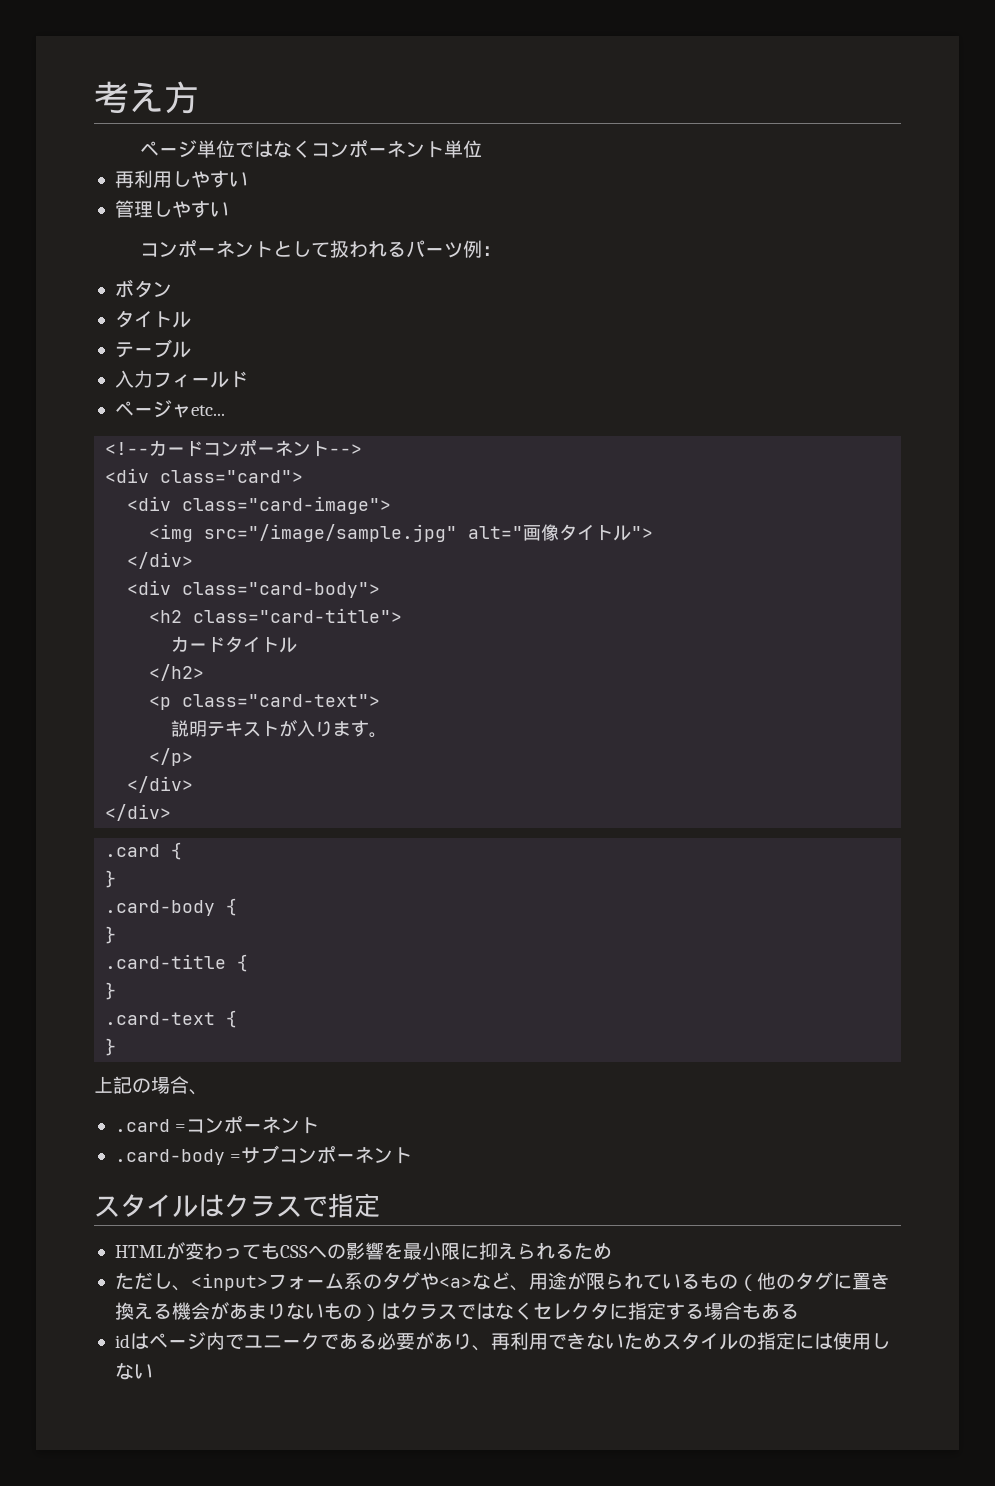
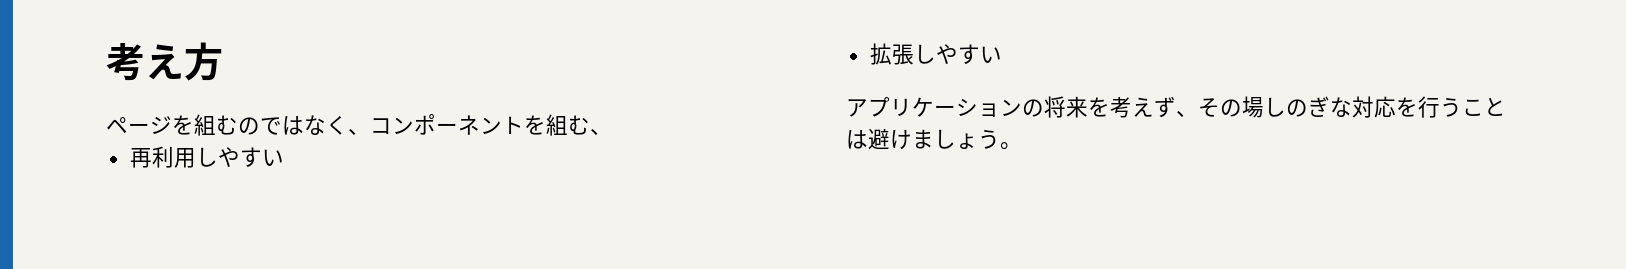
- ページ単位ではなくコンポーネント単位
+ ページを組むのではなく、コンポーネントを組む、
- 管理しやすい
- コンポーネントとして扱われるパーツ例：
- ボタン
- タイトル
- テーブル
- 入力フィールド
- ページャetc...
- <!--カードコンポーネント-->
- <div class="card">
- <div class="card-image">
- <img src="/image/sample.jpg" alt="画像タイトル">
- </div>
- <div class="card-body">
- <h2 class="card-title">
- カードタイトル
- </h2>
- <p class="card-text">
- 説明テキストが入ります。
- </p>
- </div>
- </div>
- .card {
- }
- .card-body {
- }
- .card-title {
- }
- .card-text {
- }
- 上記の場合、
- .card =コンポーネント
- .card-body =サブコンポーネント
- スタイルはクラスで指定
- HTMLが変わってもCSSへの影響を最小限に抑えられるため
- ただし、<input>フォーム系のタグや<a>など、用途が限られているもの（他のタグに置き換える機会があまりないもの）はクラスではなくセレクタに指定する場合もある
- idはページ内でユニークである必要があり、再利用できないためスタイルの指定には使用しない
+ 拡張しやすい
+ アプリケーションの将来を考えず、その場しのぎな対応を行うことは避けましょう。

